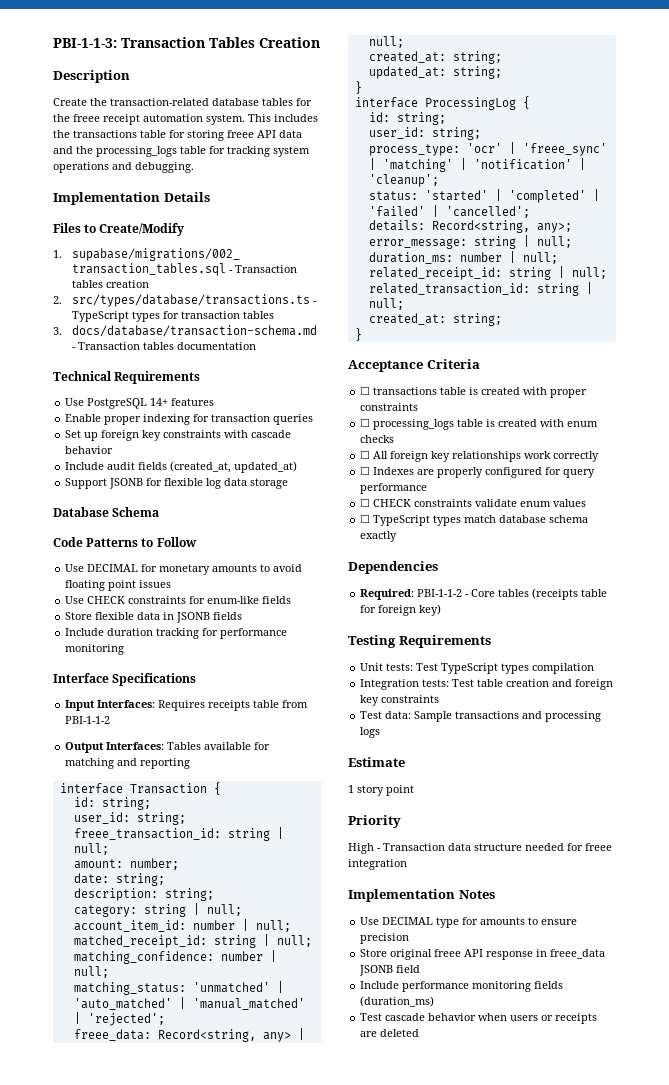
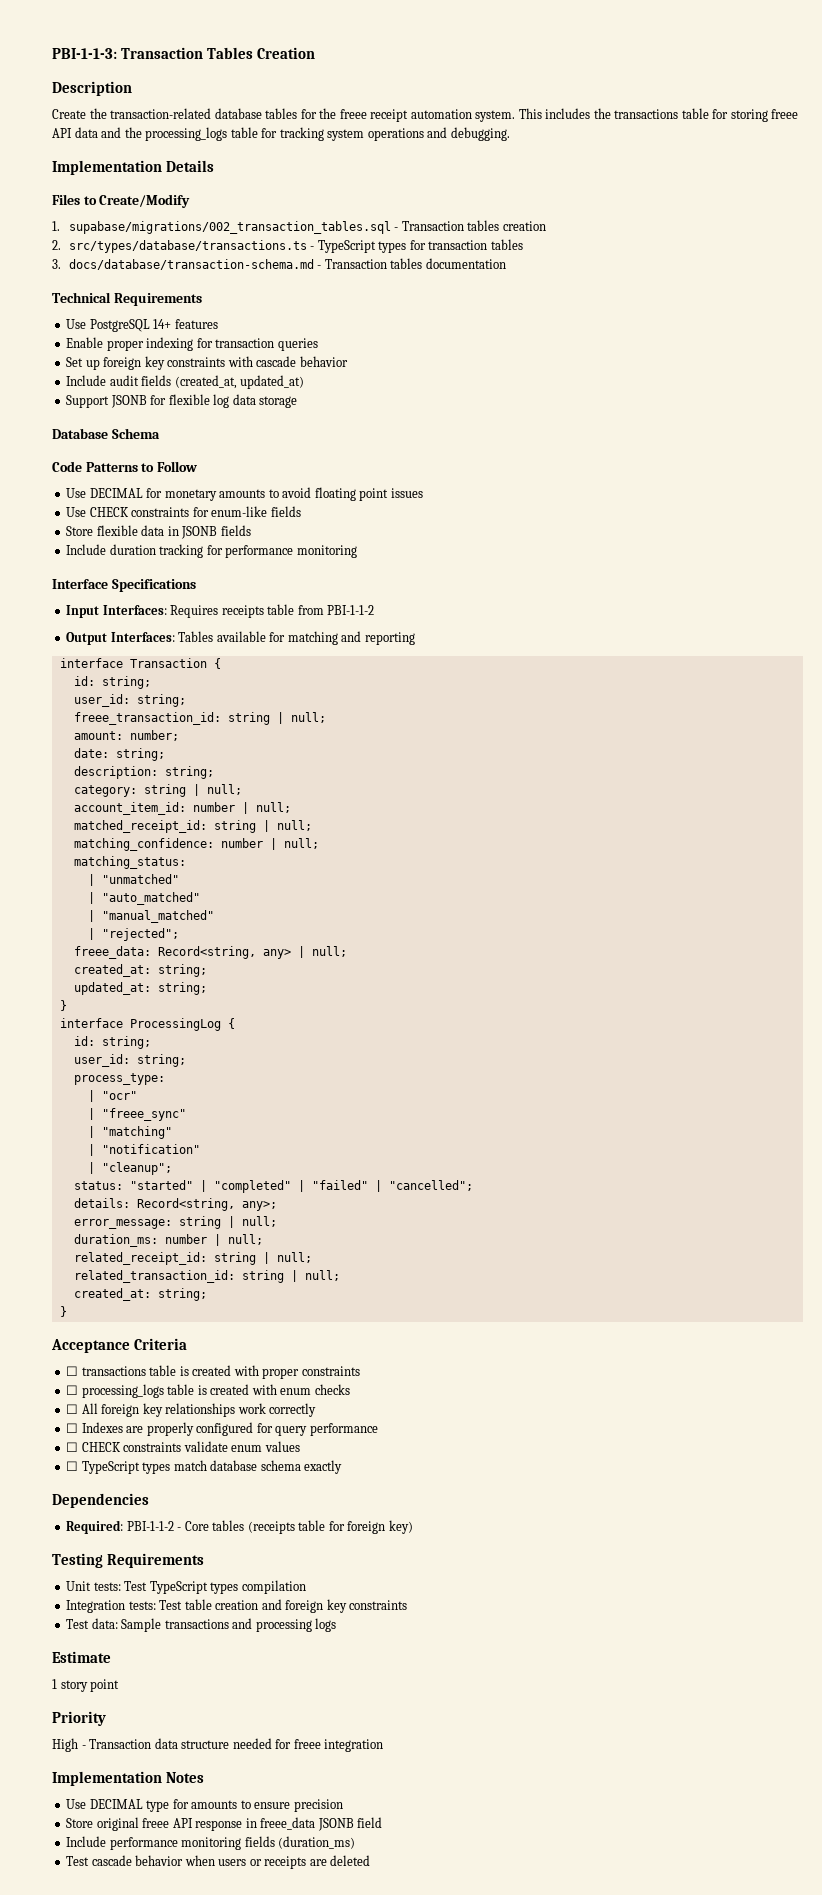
- matching_status: 'unmatched' | 'auto_matched' | 'manual_matched' | 'rejected';
+ matching_status:
+ | "unmatched"
+ | "auto_matched"
+ | "manual_matched"
+ | "rejected";
- process_type: 'ocr' | 'freee_sync' | 'matching' | 'notification' | 'cleanup';
- status: 'started' | 'completed' | 'failed' | 'cancelled';
+ process_type:
+ | "ocr"
+ | "freee_sync"
+ | "matching"
+ | "notification"
+ | "cleanup";
+ status: "started" | "completed" | "failed" | "cancelled";

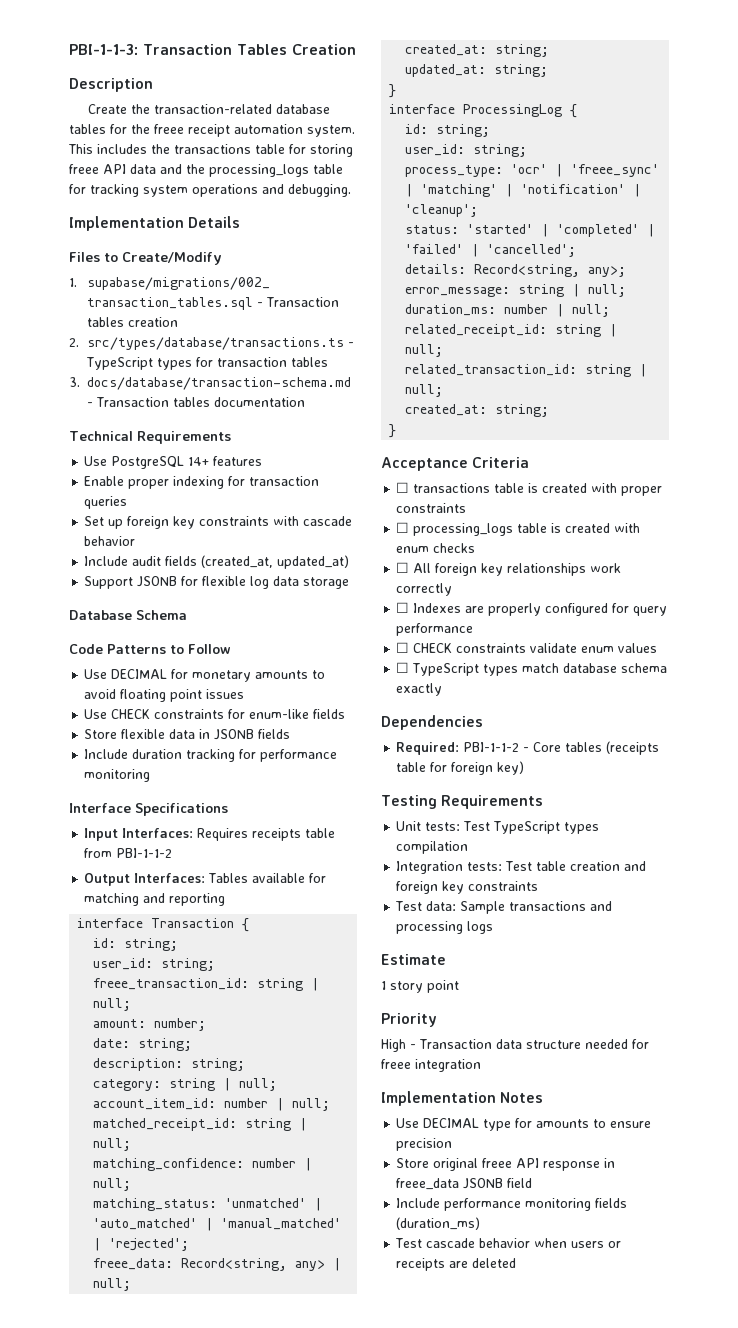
- matching_status:
- | "unmatched"
- | "auto_matched"
- | "manual_matched"
- | "rejected";
+ matching_status: 'unmatched' | 'auto_matched' | 'manual_matched' | 'rejected';
- process_type:
- | "ocr"
- | "freee_sync"
- | "matching"
- | "notification"
- | "cleanup";
- status: "started" | "completed" | "failed" | "cancelled";
+ process_type: 'ocr' | 'freee_sync' | 'matching' | 'notification' | 'cleanup';
+ status: 'started' | 'completed' | 'failed' | 'cancelled';

